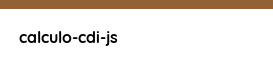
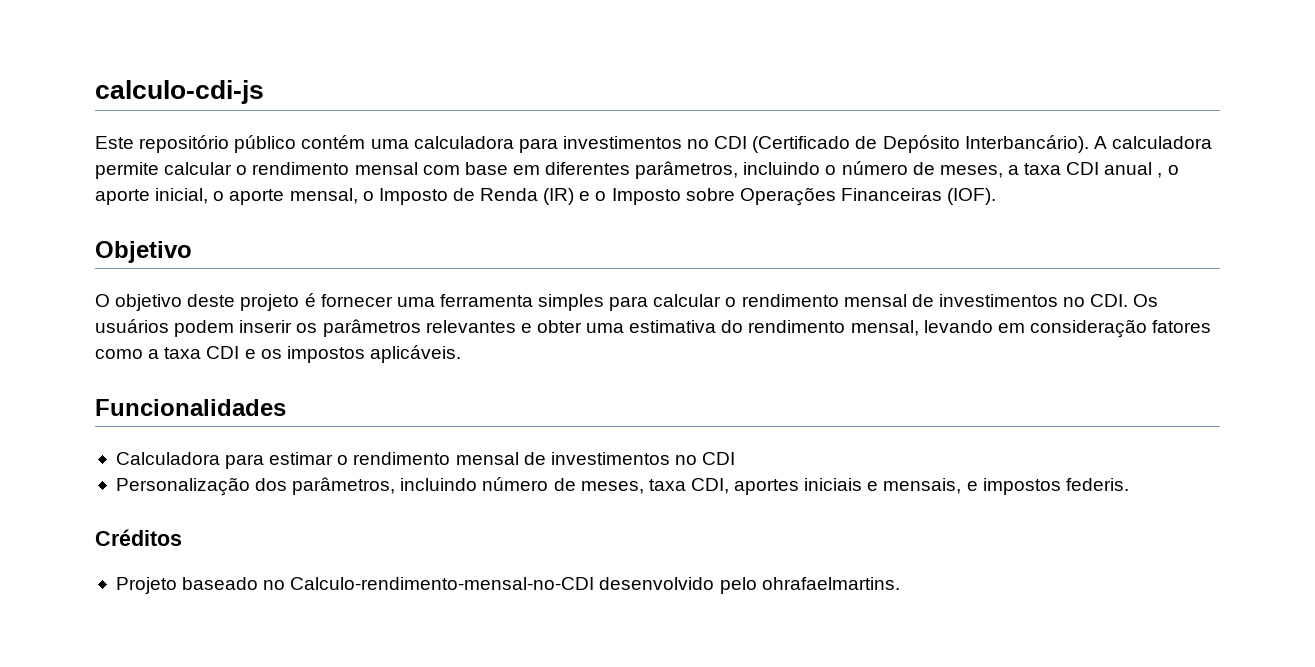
+ Este repositório público contém uma calculadora para investimentos no CDI (Certificado de Depósito Interbancário). A calculadora permite calcular o rendimento mensal com base em diferentes parâmetros, incluindo o número de meses, a taxa CDI anual , o aporte inicial, o aporte mensal, o Imposto de Renda (IR) e o Imposto sobre Operações Financeiras (IOF).
+ Objetivo
+ O objetivo deste projeto é fornecer uma ferramenta simples para calcular o rendimento mensal de investimentos no CDI. Os usuários podem inserir os parâmetros relevantes e obter uma estimativa do rendimento mensal, levando em consideração fatores como a taxa CDI e os impostos aplicáveis.
+ Funcionalidades
+ Calculadora para estimar o rendimento mensal de investimentos no CDI
+ Personalização dos parâmetros, incluindo número de meses, taxa CDI, aportes iniciais e mensais, e impostos federis.
+ Créditos
+ Projeto baseado no Calculo-rendimento-mensal-no-CDI desenvolvido pelo ohrafaelmartins.

